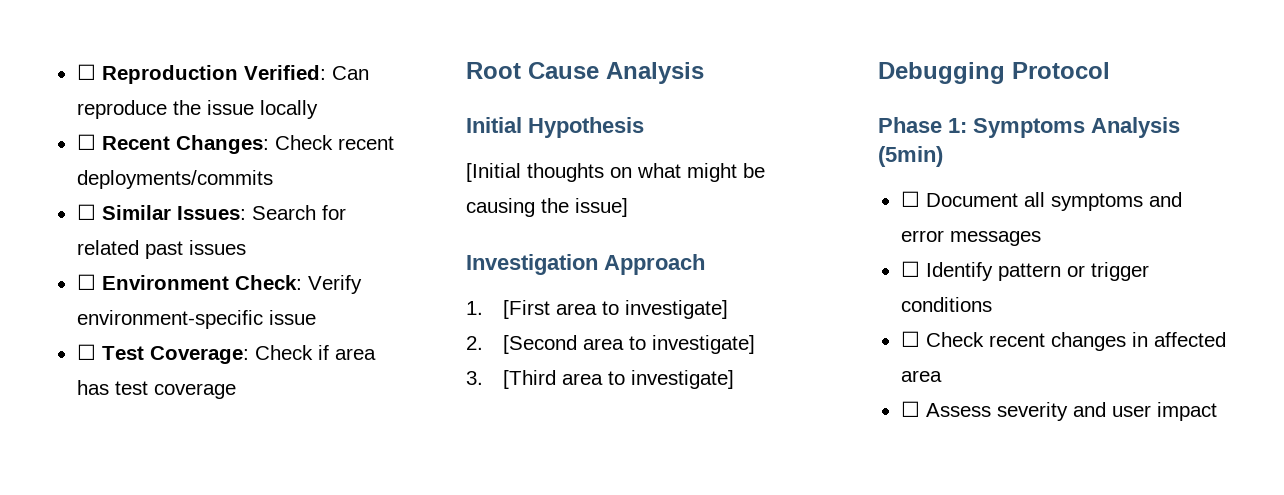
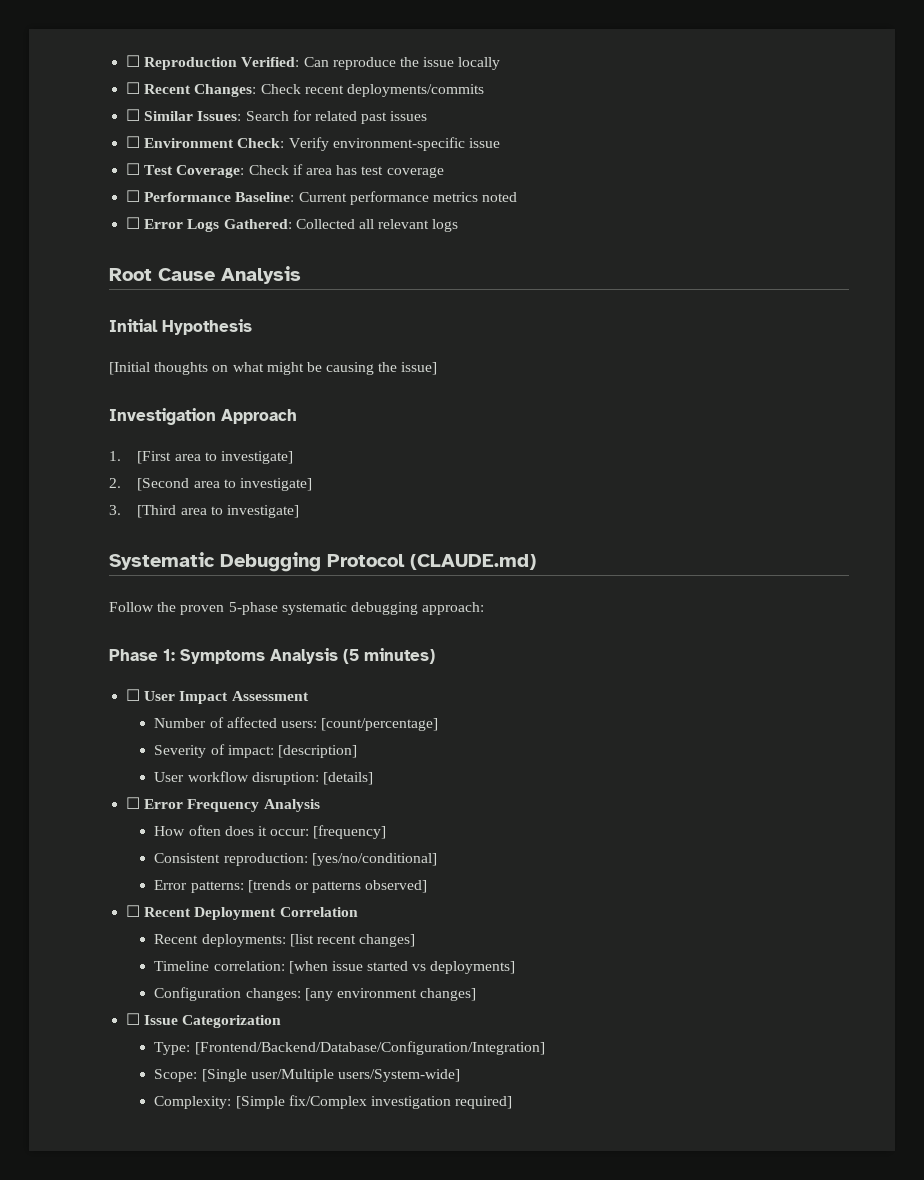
+ ☐ Performance Baseline: Current performance metrics noted
+ ☐ Error Logs Gathered: Collected all relevant logs
- Debugging Protocol
+ Systematic Debugging Protocol (CLAUDE.md)
+ Follow the proven 5-phase systematic debugging approach:
- Phase 1: Symptoms Analysis (5min)
- ☐ Document all symptoms and error messages
- ☐ Identify pattern or trigger conditions
- ☐ Check recent changes in affected area
- ☐ Assess severity and user impact
+ Phase 1: Symptoms Analysis (5 minutes)
+ ☐ User Impact Assessment
+ Number of affected users: [count/percentage]
+ Severity of impact: [description]
+ User workflow disruption: [details]
+ ☐ Error Frequency Analysis
+ How often does it occur: [frequency]
+ Consistent reproduction: [yes/no/conditional]
+ Error patterns: [trends or patterns observed]
+ ☐ Recent Deployment Correlation
+ Recent deployments: [list recent changes]
+ Timeline correlation: [when issue started vs deployments]
+ Configuration changes: [any environment changes]
+ ☐ Issue Categorization
+ Type: [Frontend/Backend/Database/Configuration/Integration]
+ Scope: [Single user/Multiple users/System-wide]
+ Complexity: [Simple fix/Complex investigation required]

